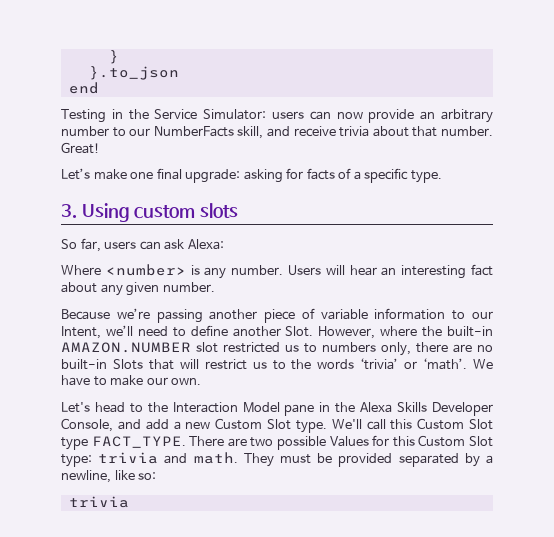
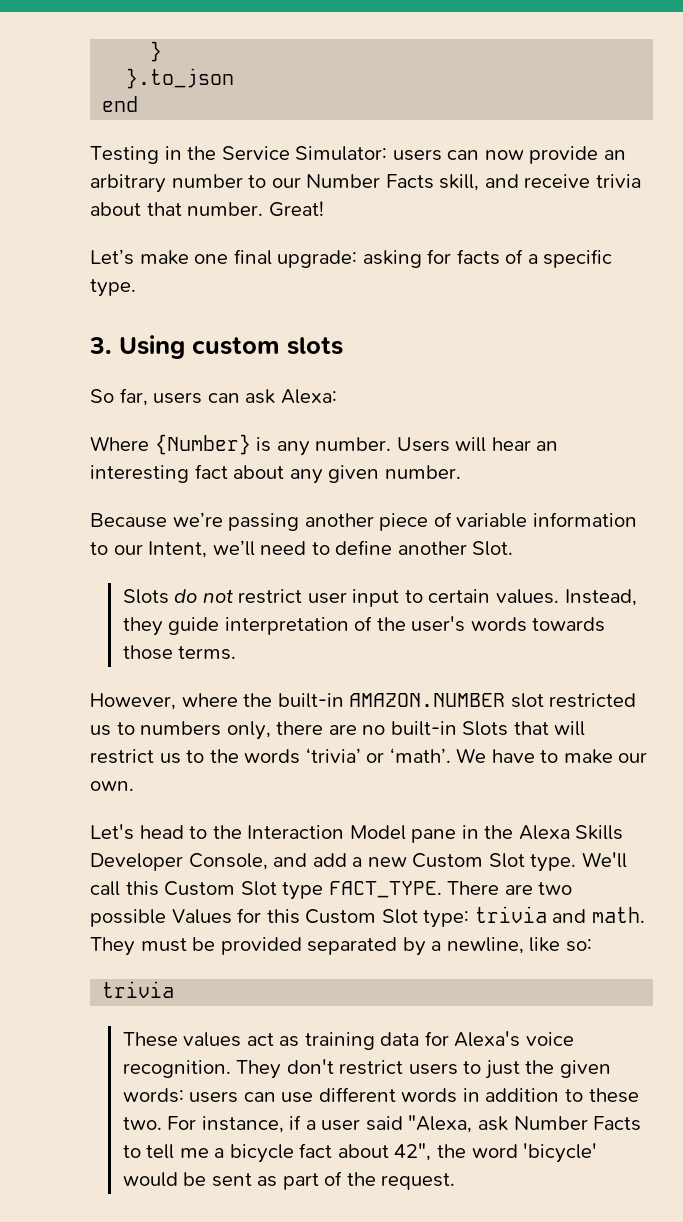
- Testing in the Service Simulator: users can now provide an arbitrary number to our NumberFacts skill, and receive trivia about that number.
+ Testing in the Service Simulator: users can now provide an arbitrary number to our Number Facts skill, and receive trivia about that number.
- Where <number> is any number.
+ Where {Number} is any number.
- Because we’re passing another piece of variable information to our Intent, we’ll need to define another Slot. However, where the built-in AMAZON.NUMBER slot restricted us to numbers only, there are no built-in Slots that will restrict us to the words ‘trivia’ or ‘math’.
+ Because we’re passing another piece of variable information to our Intent, we’ll need to define another Slot.
+ Slots do not restrict user input to certain values. Instead, they guide interpretation of the user's words towards those terms.
+ However, where the built-in AMAZON.NUMBER slot restricted us to numbers only, there are no built-in Slots that will restrict us to the words ‘trivia’ or ‘math’.
+ These values act as training data for Alexa's voice recognition. They don't restrict users to just the given words: users can use different words in addition to these two. For instance, if a user said "Alexa, ask Number Facts to tell me a bicycle fact about 42", the word 'bicycle' would be sent as part of the request.

